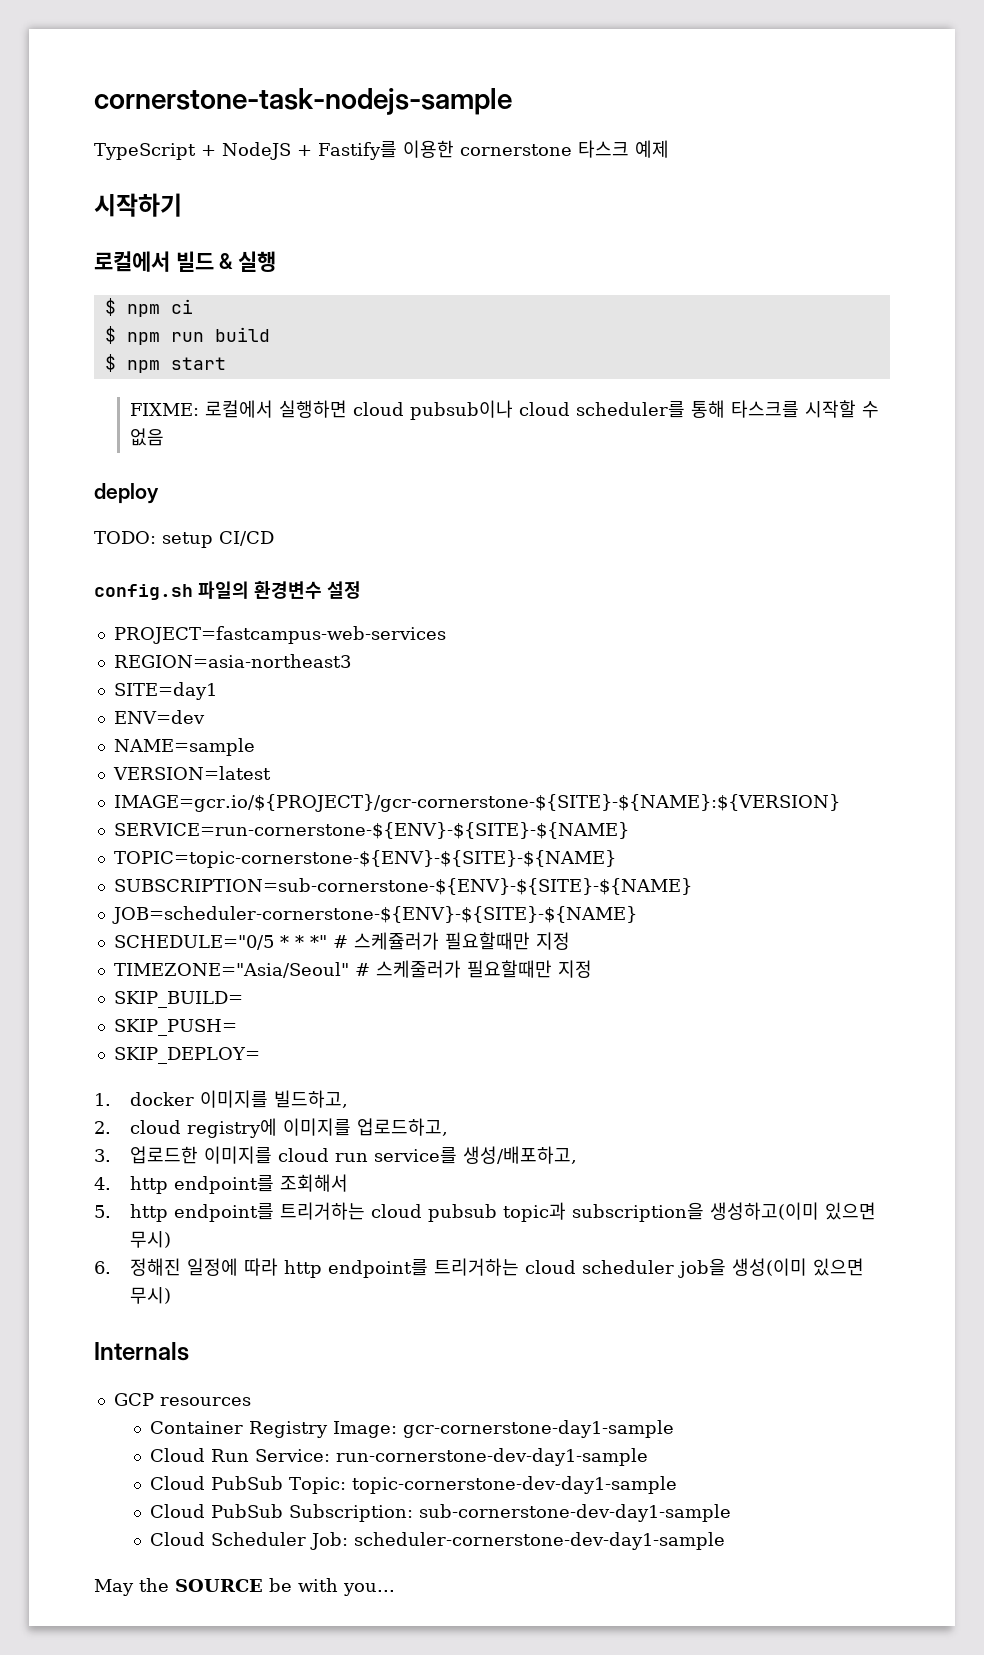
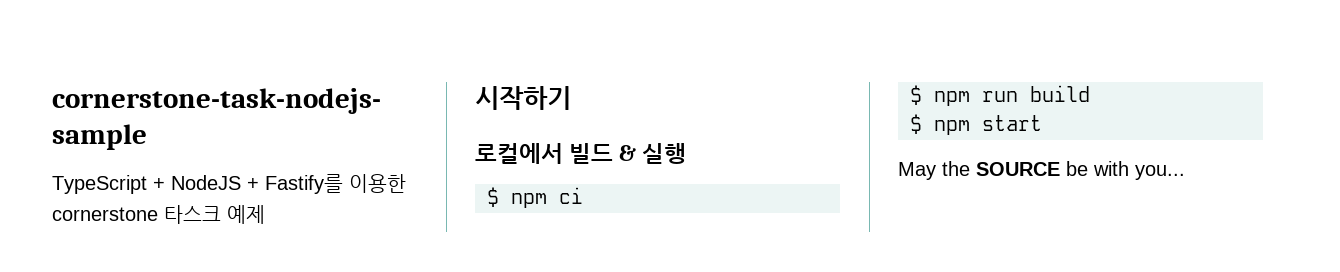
- FIXME: 로컬에서 실행하면 cloud pubsub이나 cloud scheduler를 통해 타스크를 시작할 수 없음
- deploy
- TODO: setup CI/CD
- config.sh 파일의 환경변수 설정
- PROJECT=fastcampus-web-services
- REGION=asia-northeast3
- SITE=day1
- ENV=dev
- NAME=sample
- VERSION=latest
- IMAGE=gcr.io/${PROJECT}/gcr-cornerstone-${SITE}-${NAME}:${VERSION}
- SERVICE=run-cornerstone-${ENV}-${SITE}-${NAME}
- TOPIC=topic-cornerstone-${ENV}-${SITE}-${NAME}
- SUBSCRIPTION=sub-cornerstone-${ENV}-${SITE}-${NAME}
- JOB=scheduler-cornerstone-${ENV}-${SITE}-${NAME}
- SCHEDULE="0/5 * * *" # 스케쥴러가 필요할때만 지정
- TIMEZONE="Asia/Seoul" # 스케줄러가 필요할때만 지정
- SKIP_BUILD=
- SKIP_PUSH=
- SKIP_DEPLOY=
- 1. docker 이미지를 빌드하고,
- 2. cloud registry에 이미지를 업로드하고,
- 3. 업로드한 이미지를 cloud run service를 생성/배포하고,
- 4. http endpoint를 조회해서
- 5. http endpoint를 트리거하는 cloud pubsub topic과 subscription을 생성하고(이미 있으면 무시)
- 6. 정해진 일정에 따라 http endpoint를 트리거하는 cloud scheduler job을 생성(이미 있으면 무시)
- Internals
- GCP resources
- Container Registry Image: gcr-cornerstone-day1-sample
- Cloud Run Service: run-cornerstone-dev-day1-sample
- Cloud PubSub Topic: topic-cornerstone-dev-day1-sample
- Cloud PubSub Subscription: sub-cornerstone-dev-day1-sample
- Cloud Scheduler Job: scheduler-cornerstone-dev-day1-sample

